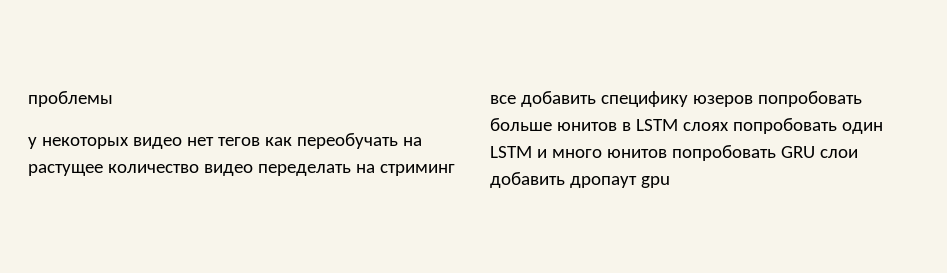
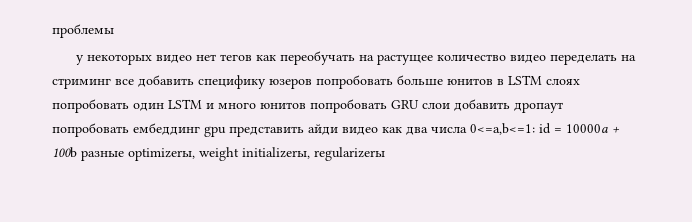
- у некоторых видео нет тегов как переобучать на растущее количество видео переделать на стриминг все добавить специфику юзеров попробовать больше юнитов в LSTM слоях попробовать один LSTM и много юнитов попробовать GRU слои добавить дропаут gpu
+ у некоторых видео нет тегов как переобучать на растущее количество видео переделать на стриминг все добавить специфику юзеров попробовать больше юнитов в LSTM слоях попробовать один LSTM и много юнитов попробовать GRU слои добавить дропаут попробовать ембеддинг gpu представить айди видео как два числа 0<=a,b<=1: id = 10000a + 100b разные optimizerы, weight initializerы, regularizerы

